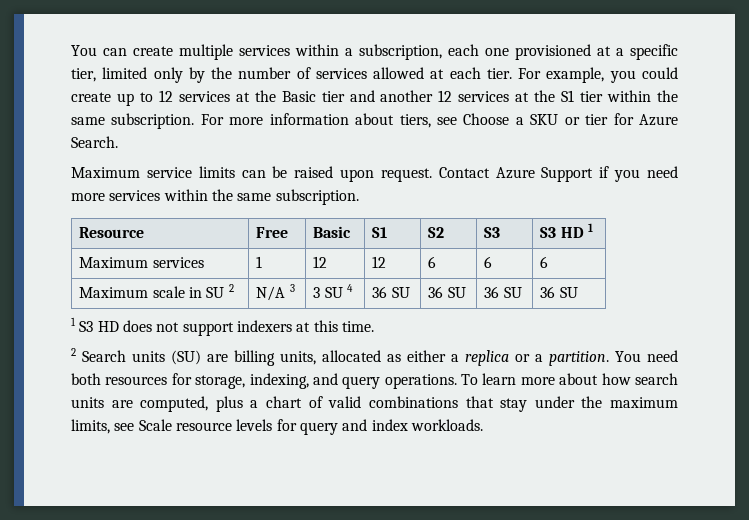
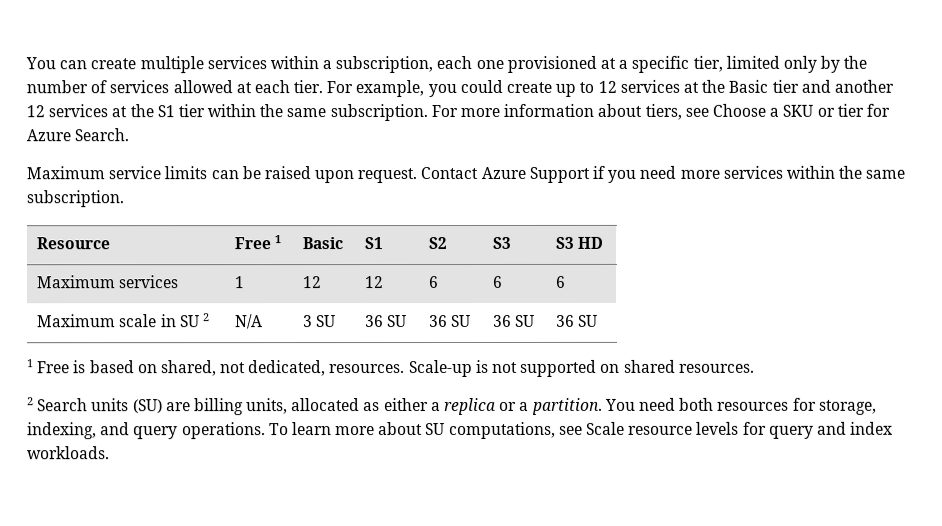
- Resource | Free | Basic | S1 | S2 | S3 | S3 HD 1
+ Resource | Free 1 | Basic | S1 | S2 | S3 | S3 HD
- Maximum scale in SU 2 | N/A 3 | 3 SU 4 | 36 SU | 36 SU | 36 SU | 36 SU
+ Maximum scale in SU 2 | N/A | 3 SU | 36 SU | 36 SU | 36 SU | 36 SU
- 1 S3 HD does not support indexers at this time.
+ 1 Free is based on shared, not dedicated, resources. Scale-up is not supported on shared resources.
- To learn more about how search units are computed, plus a chart of valid combinations that stay under the maximum limits, see Scale resource levels for query and index workloads.
+ To learn more about SU computations, see Scale resource levels for query and index workloads.

